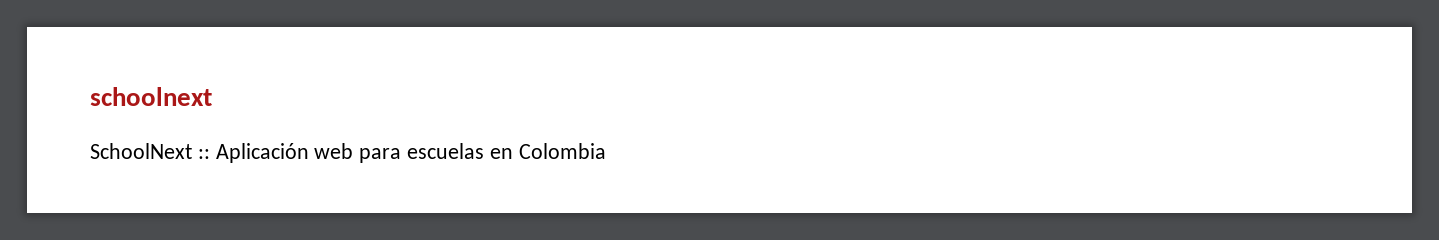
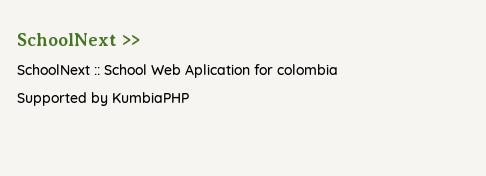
- schoolnext
+ SchoolNext >>
- SchoolNext :: Aplicación web para escuelas en Colombia
+ SchoolNext :: School Web Aplication for colombia
+ Supported by KumbiaPHP

